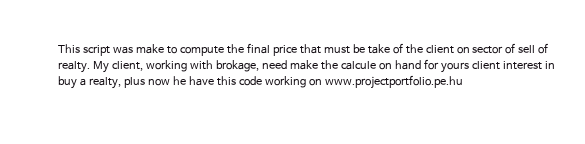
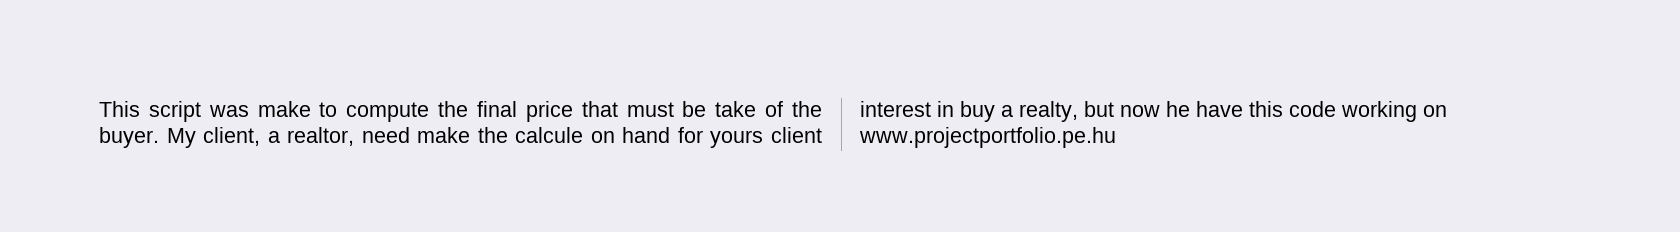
- This script was make to compute the final price that must be take of the client on sector of sell of realty. My client, working with brokage, need make the calcule on hand for yours client interest in buy a realty, plus now he have this code working on www.projectportfolio.pe.hu
+ This script was make to compute the final price that must be take of the buyer. My client, a realtor, need make the calcule on hand for yours client interest in buy a realty, but now he have this code working on www.projectportfolio.pe.hu

